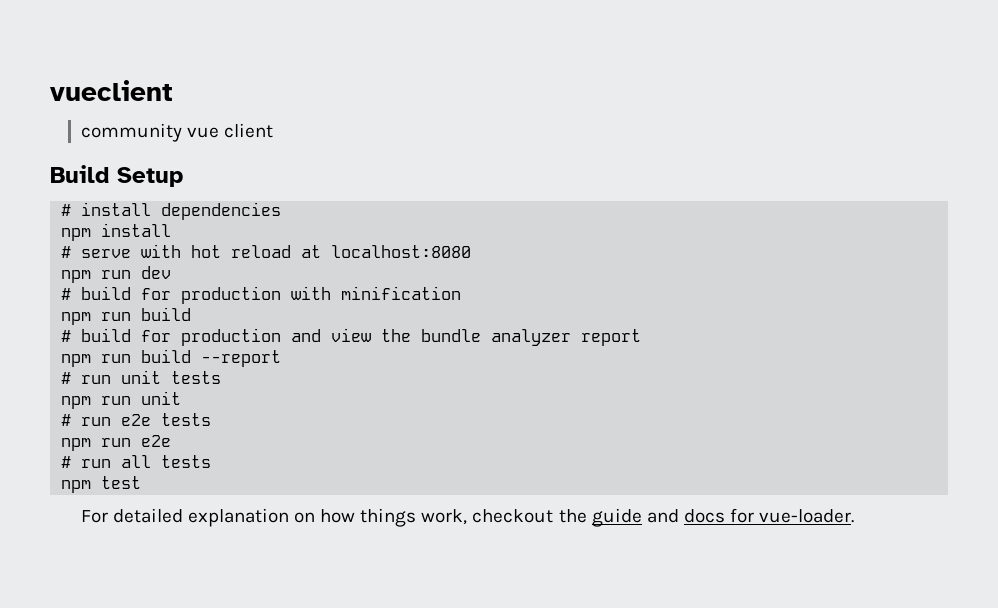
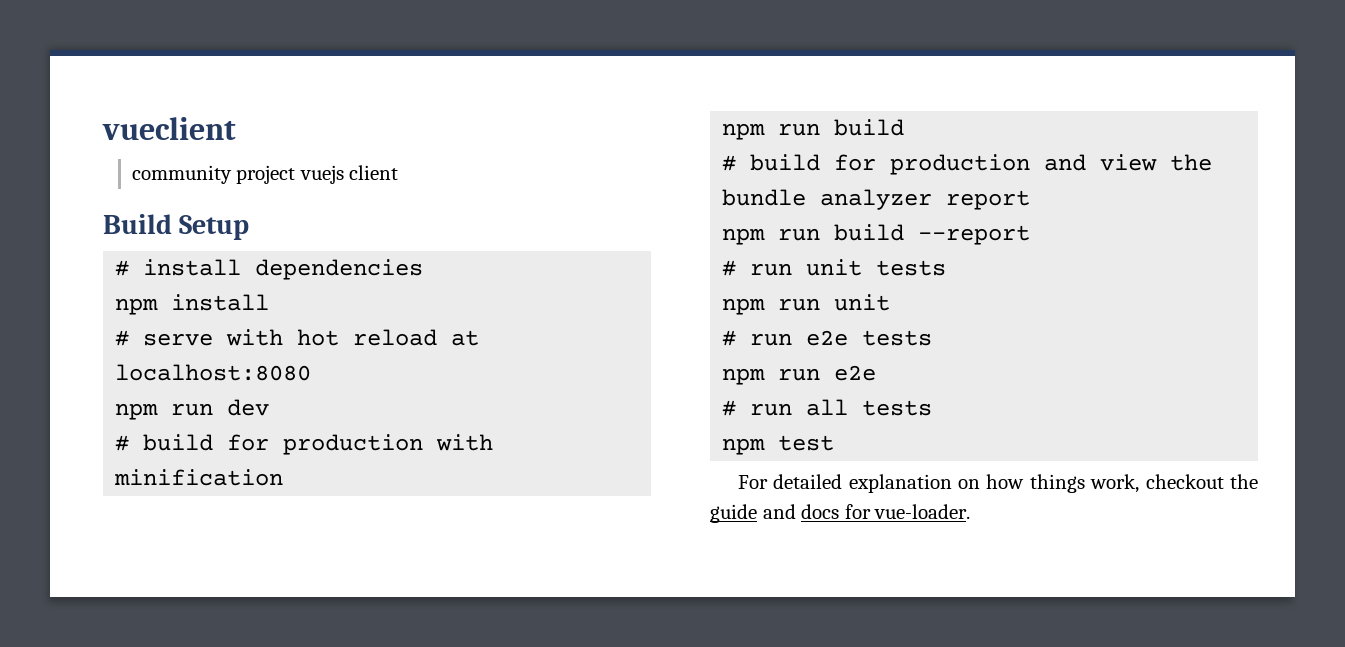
- community vue client
+ community project vuejs client

